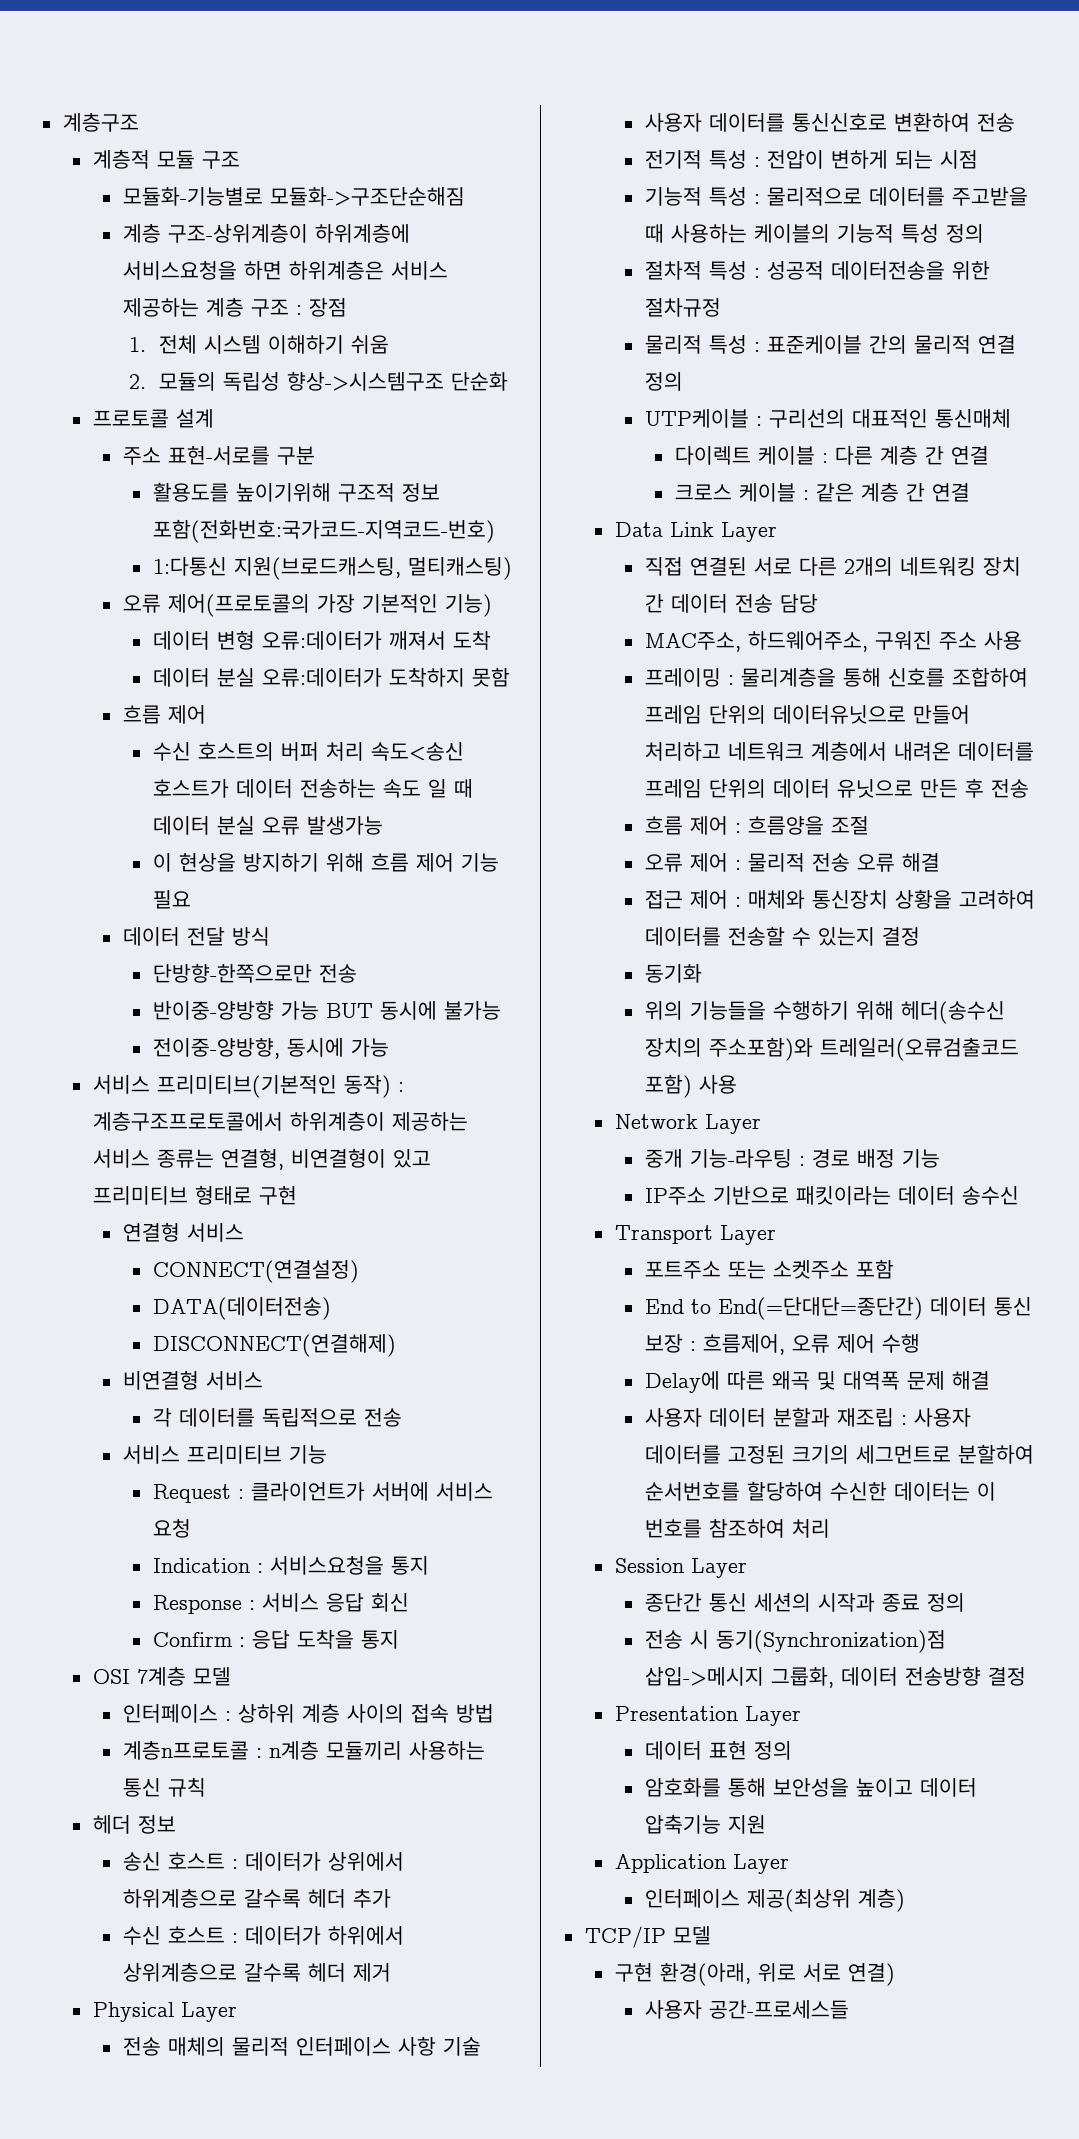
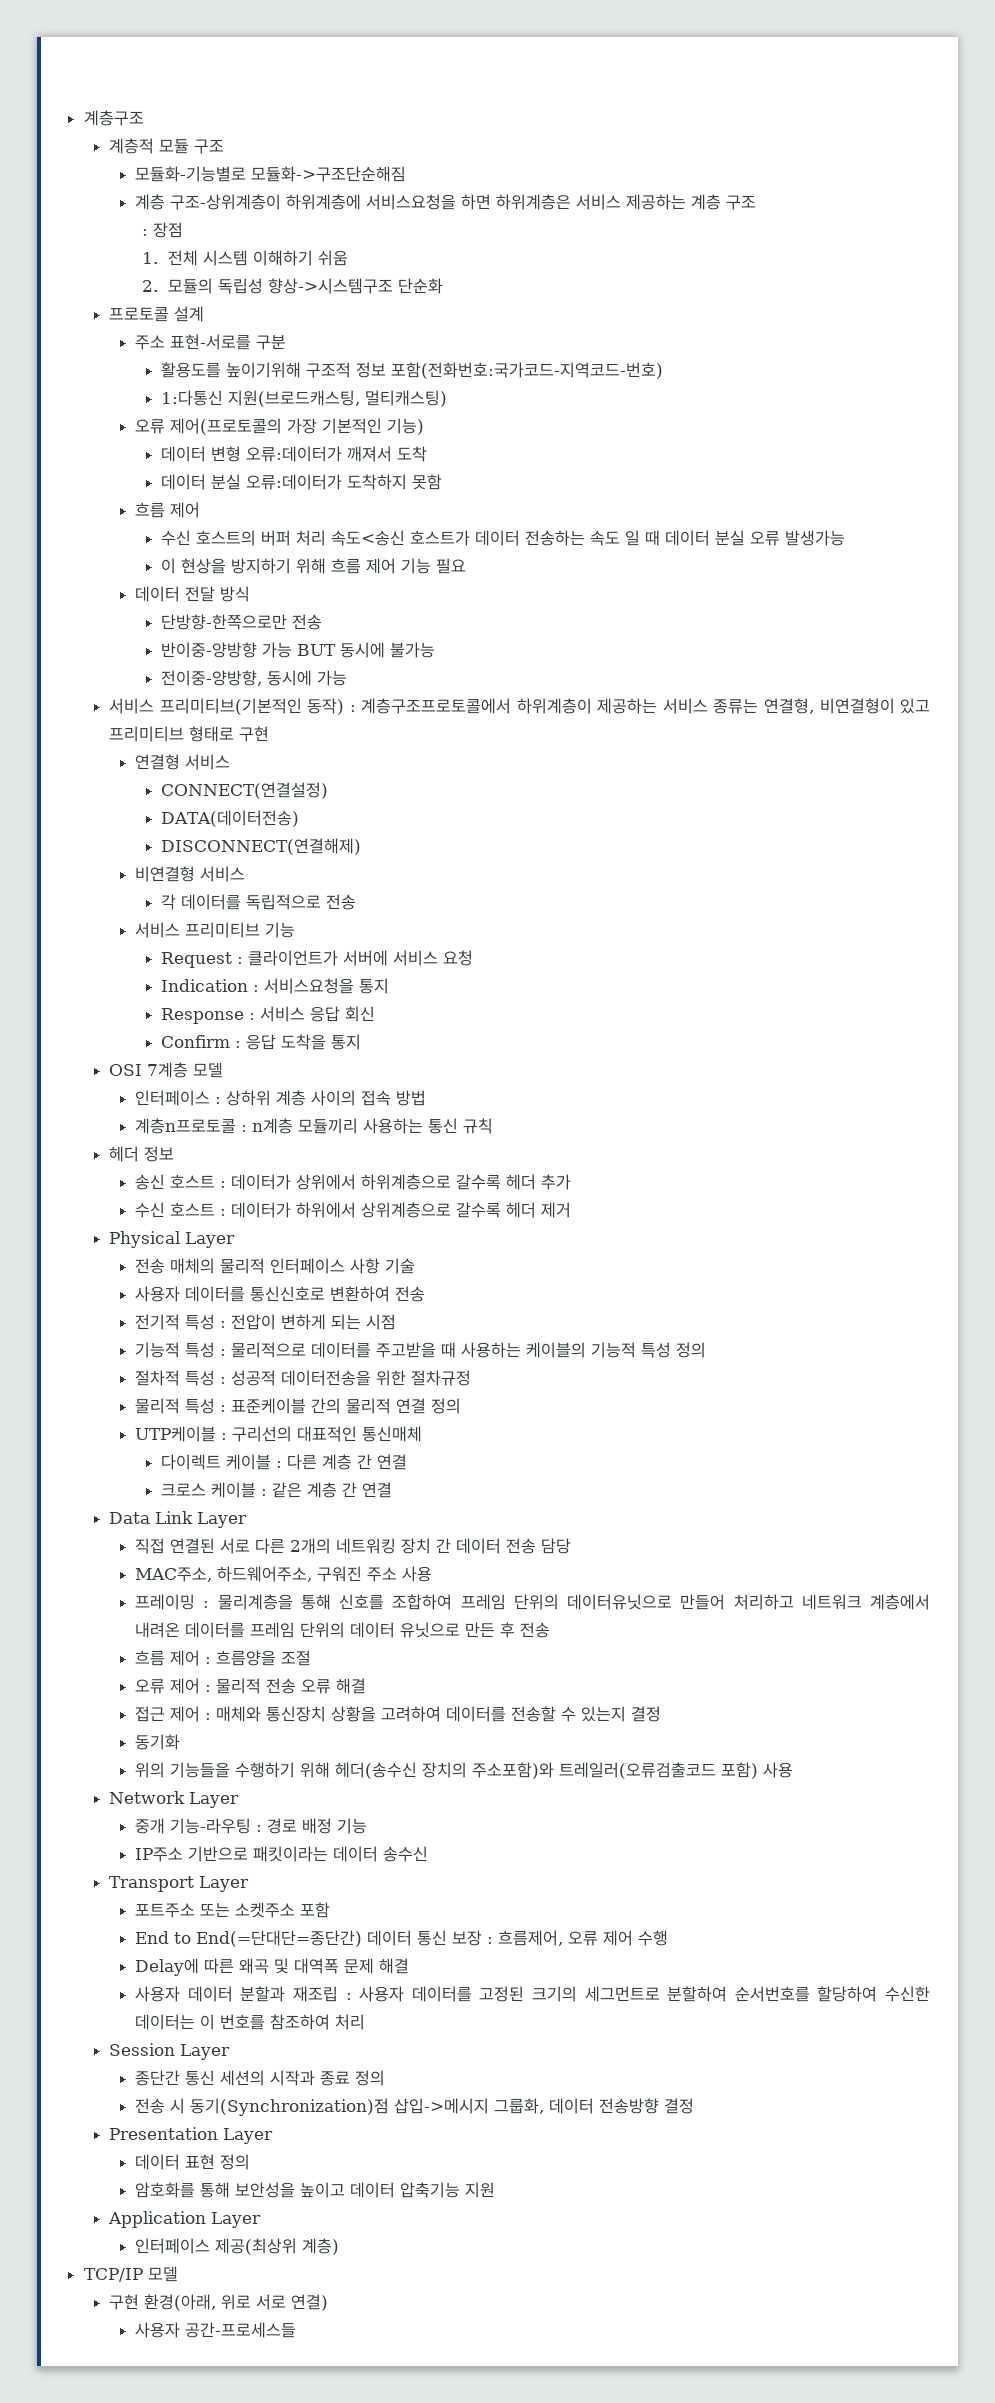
- 계층 구조-상위계층이 하위계층에 서비스요청을 하면 하위계층은 서비스 제공하는 계층 구조 : 장점
+ 계층 구조-상위계층이 하위계층에 서비스요청을 하면 하위계층은 서비스 제공하는 계층 구조
+ : 장점

